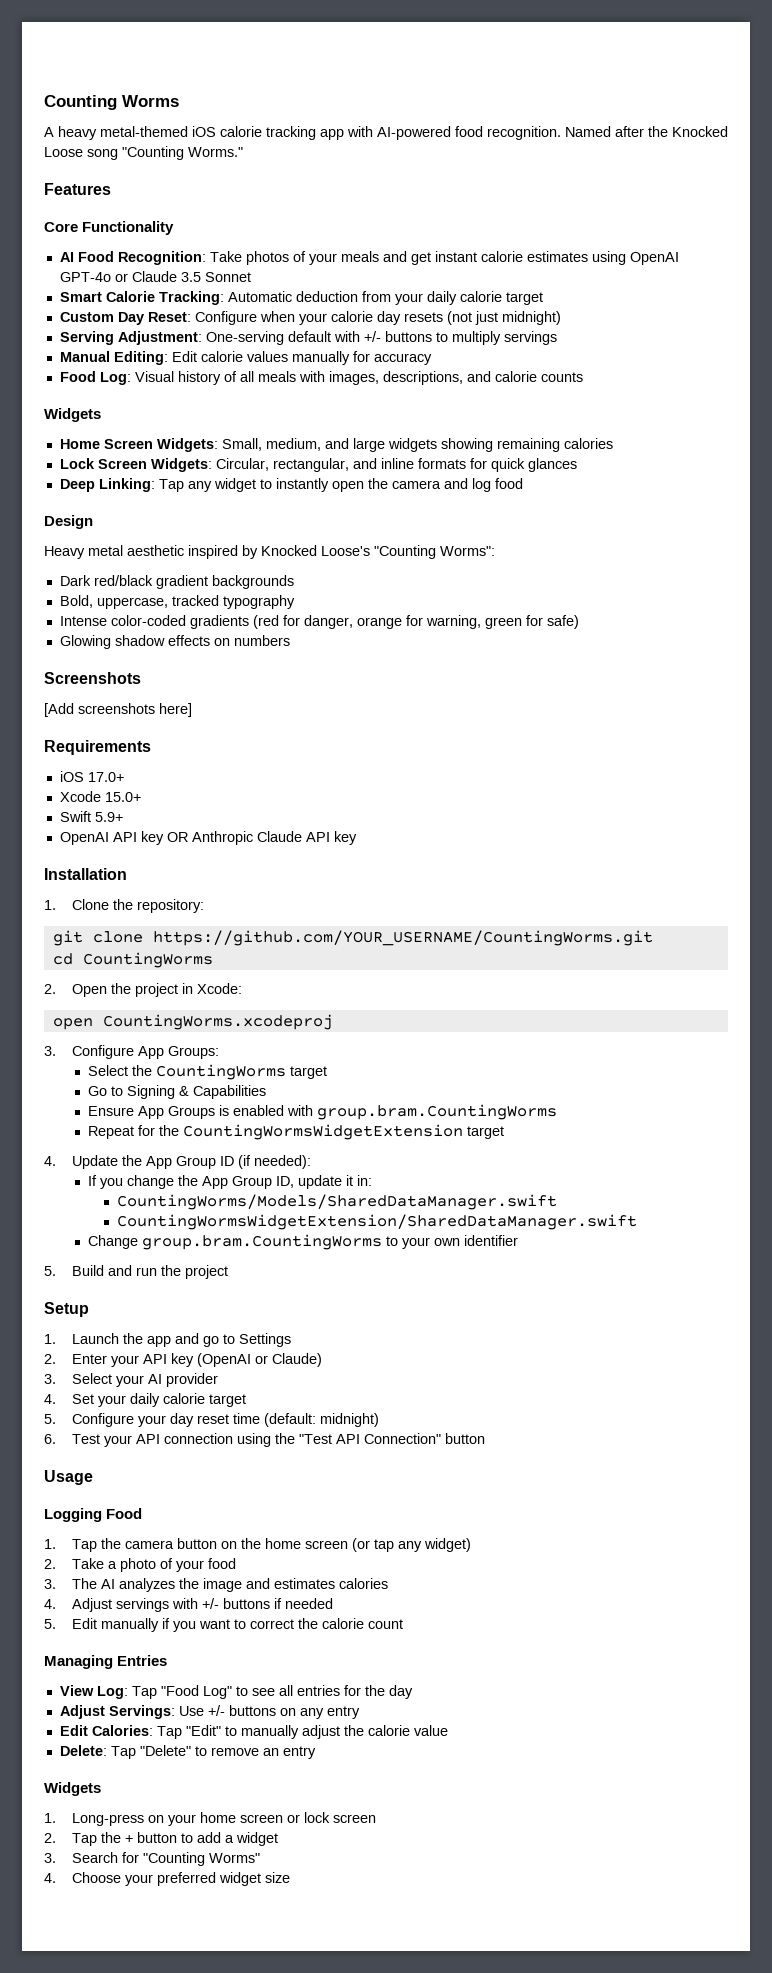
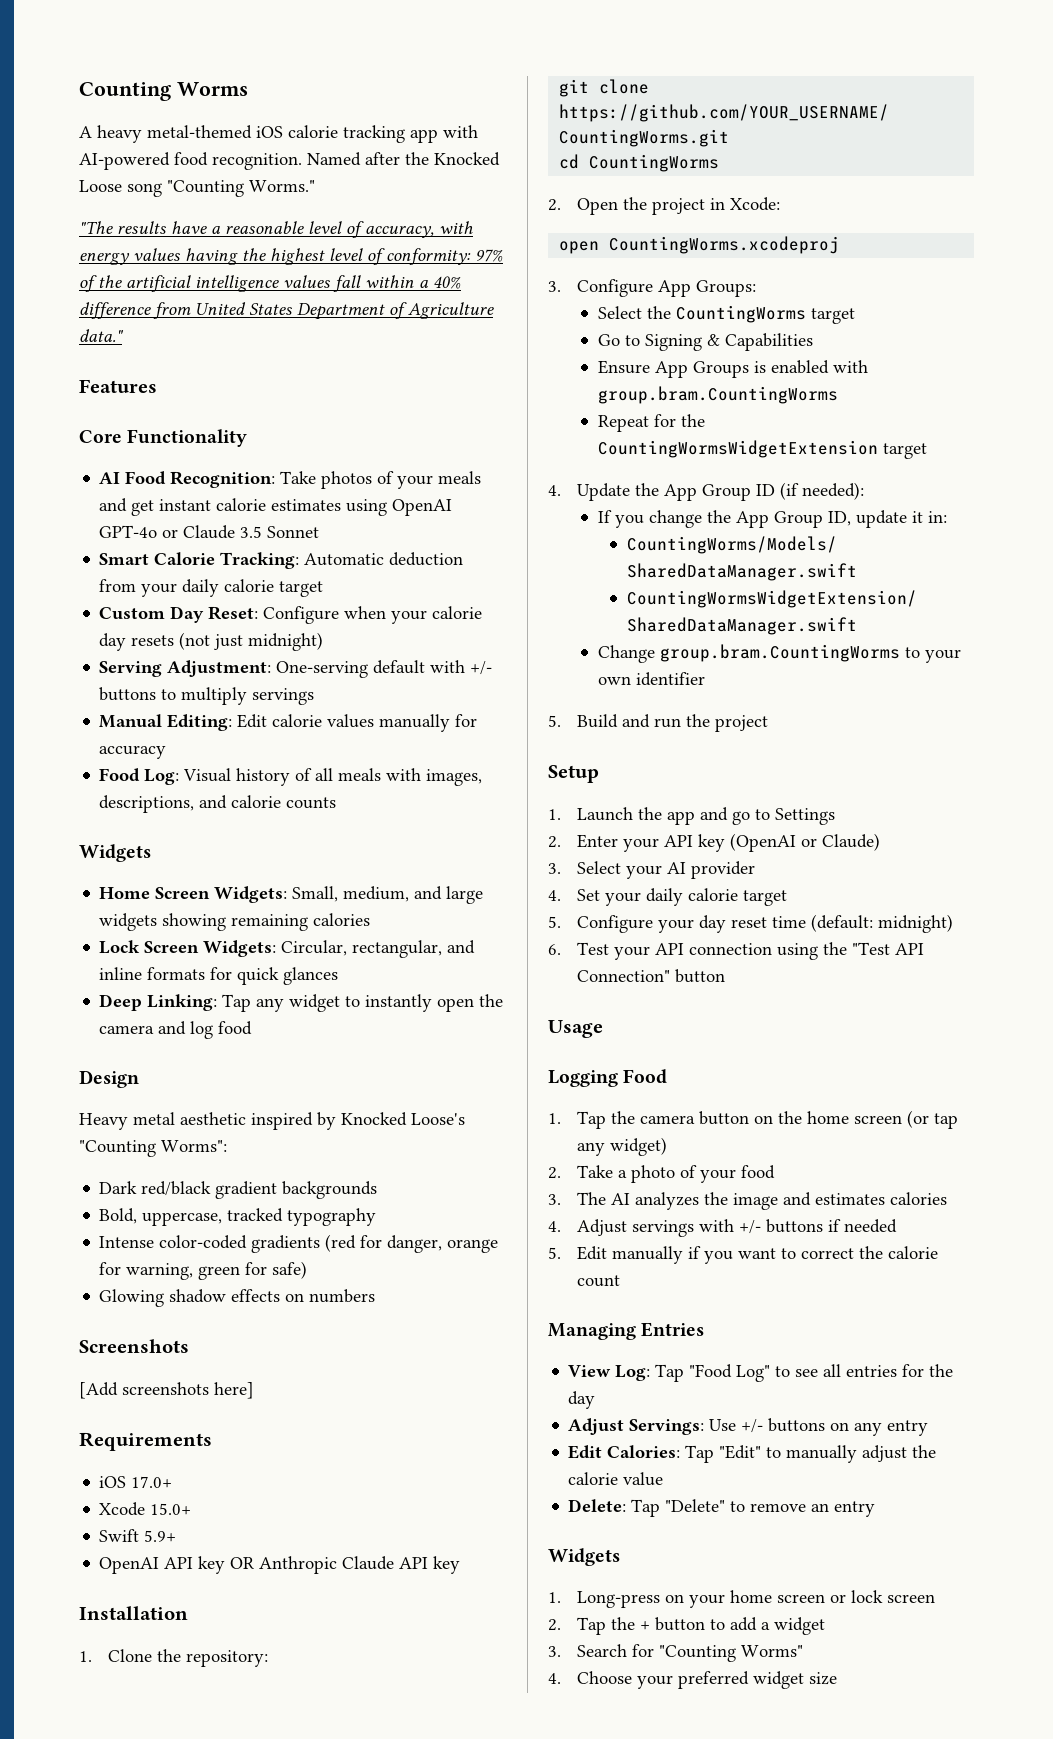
+ "The results have a reasonable level of accuracy, with energy values having the highest level of conformity: 97% of the artificial intelligence values fall within a 40% difference from United States Department of Agriculture data."

